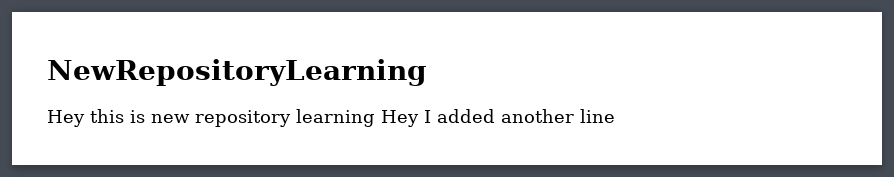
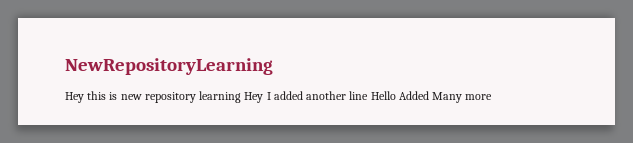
- Hey this is new repository learning Hey I added another line
+ Hey this is new repository learning Hey I added another line Hello Added Many more

